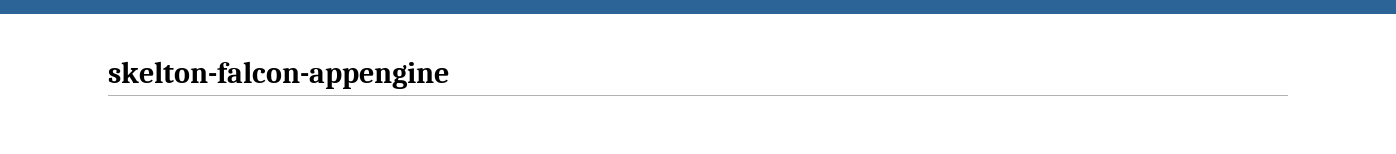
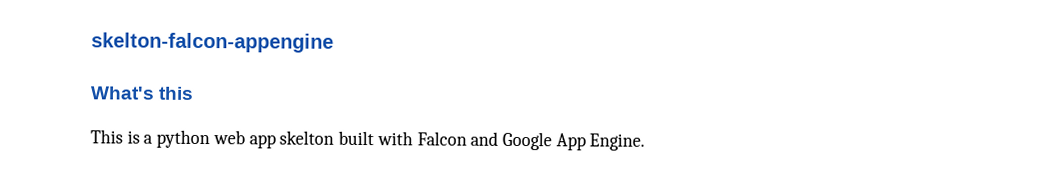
+ What's this
+ This is a python web app skelton built with Falcon and Google App Engine.

